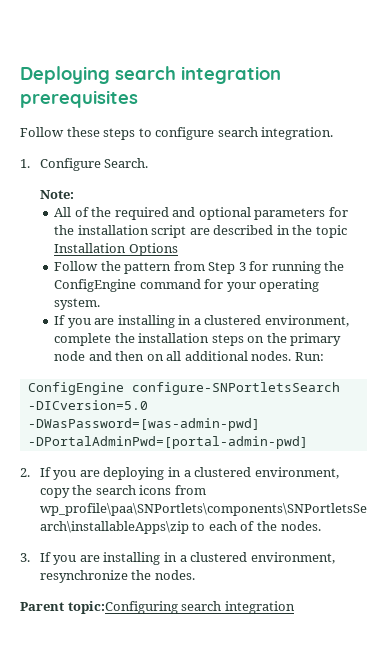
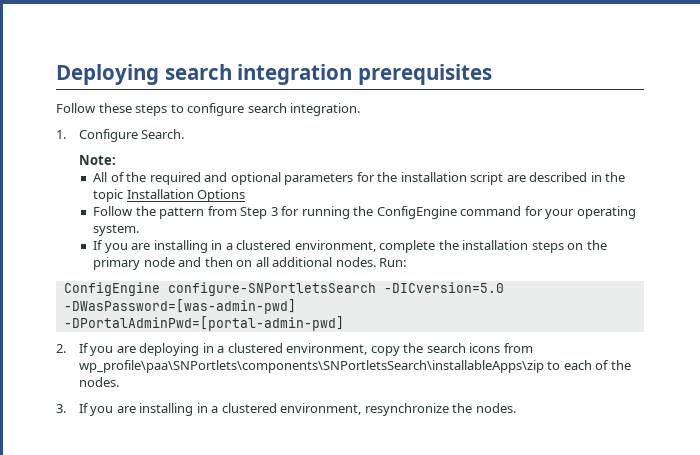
- Parent topic:Configuring search integration

